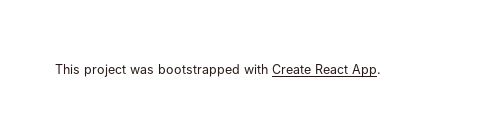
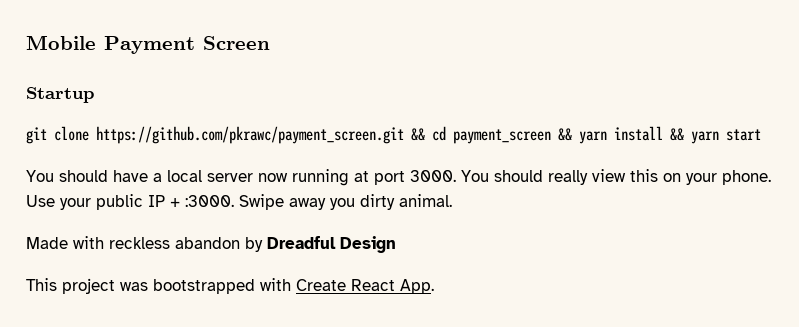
+ Mobile Payment Screen
+ Startup
+ git clone https://github.com/pkrawc/payment_screen.git && cd payment_screen && yarn install && yarn start
+ You should have a local server now running at port 3000. You should really view this on your phone. Use your public IP + :3000. Swipe away you dirty animal.
+ Made with reckless abandon by Dreadful Design

